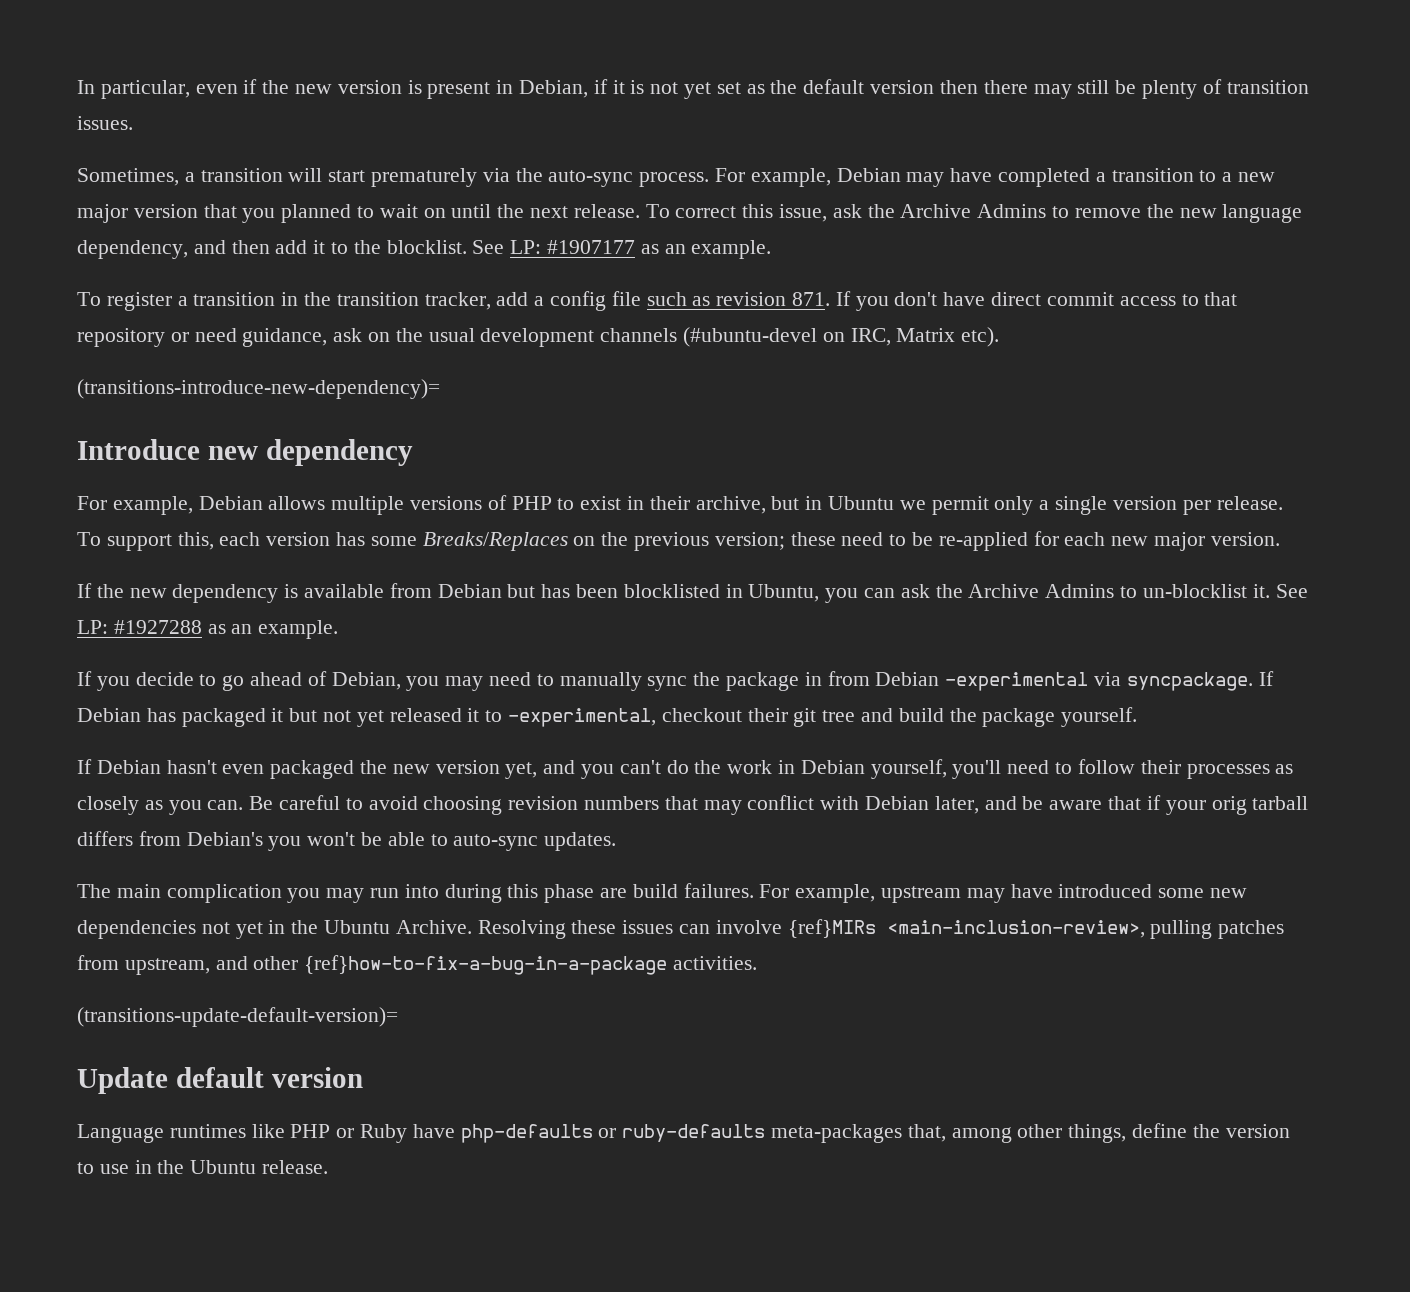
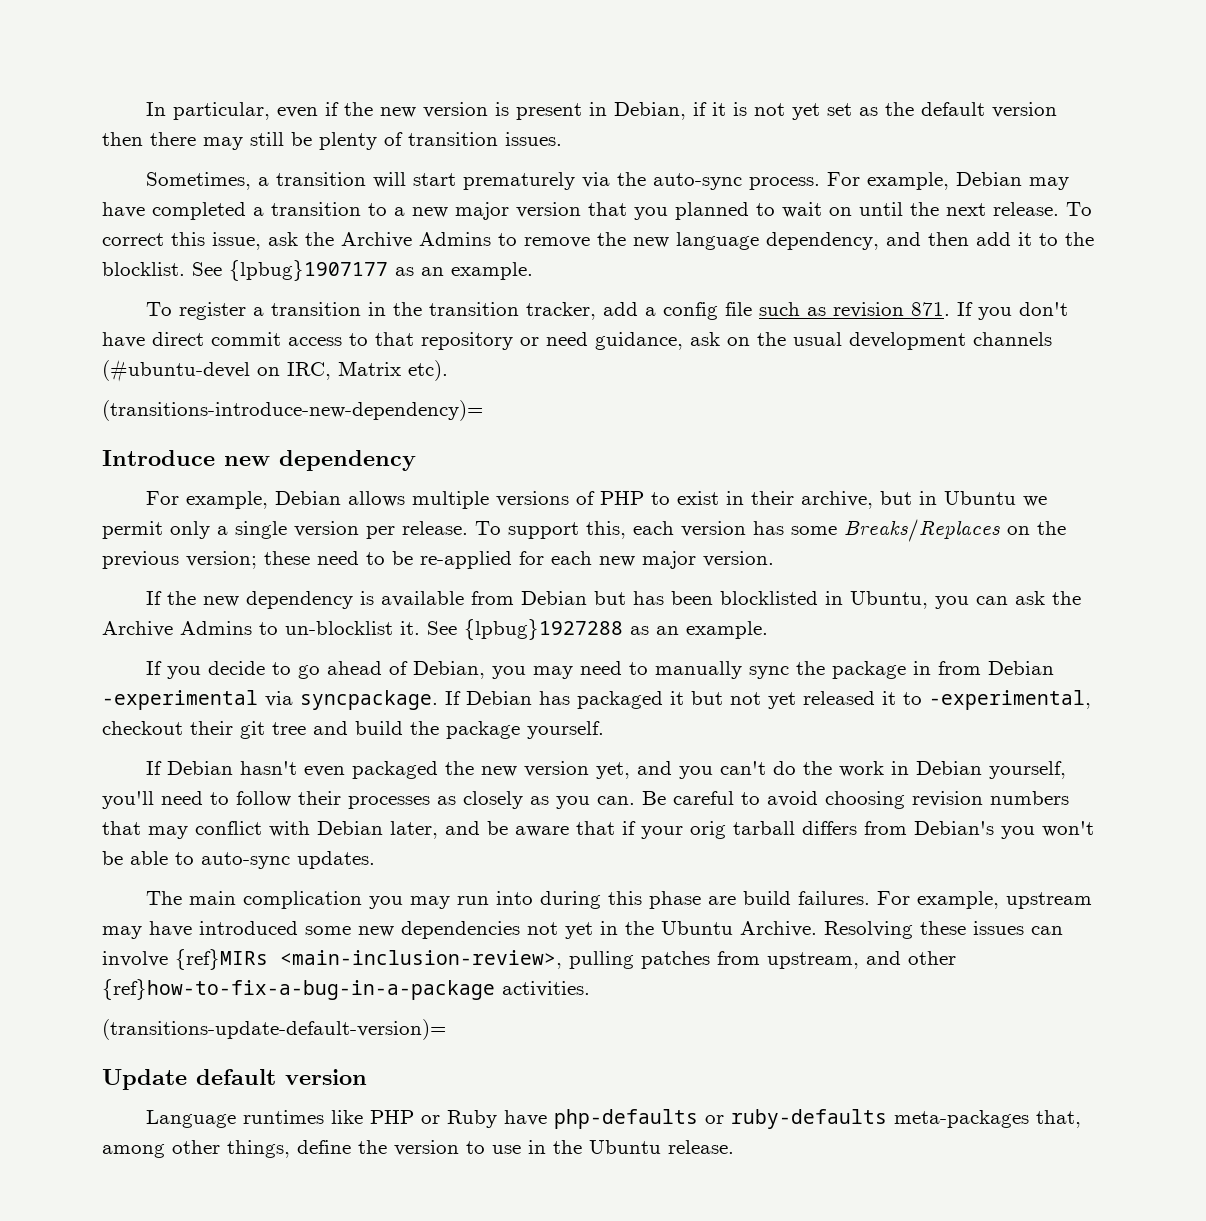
- See LP: #1907177 as an example.
+ See {lpbug}1907177 as an example.
- See LP: #1927288 as an example.
+ See {lpbug}1927288 as an example.

